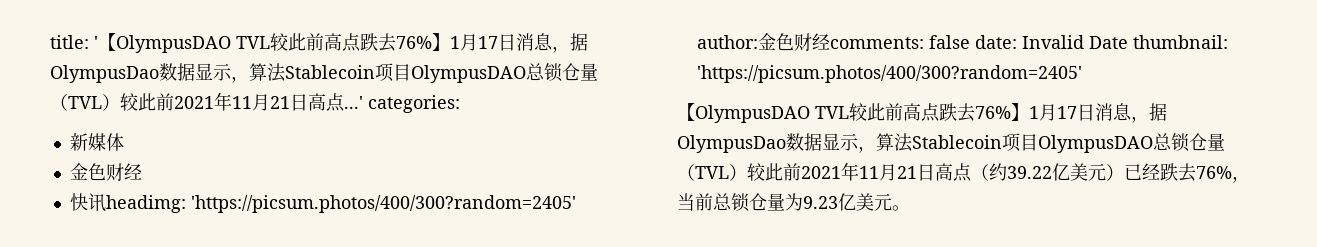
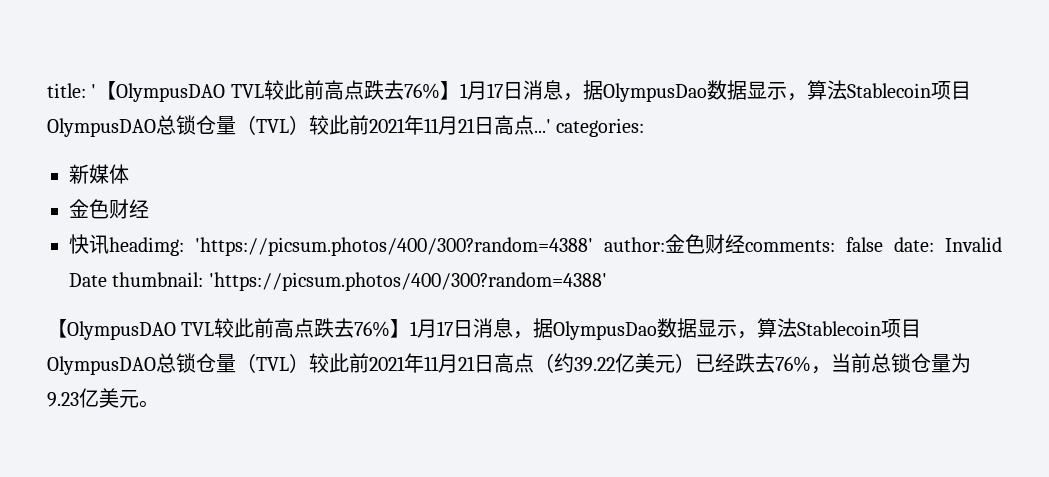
- 快讯headimg: 'https://picsum.photos/400/300?random=2405' author:金色财经comments: false date: Invalid Date thumbnail: 'https://picsum.photos/400/300?random=2405'
+ 快讯headimg: 'https://picsum.photos/400/300?random=4388' author:金色财经comments: false date: Invalid Date thumbnail: 'https://picsum.photos/400/300?random=4388'

